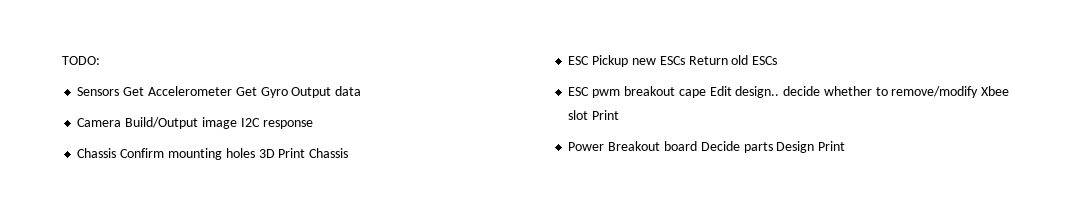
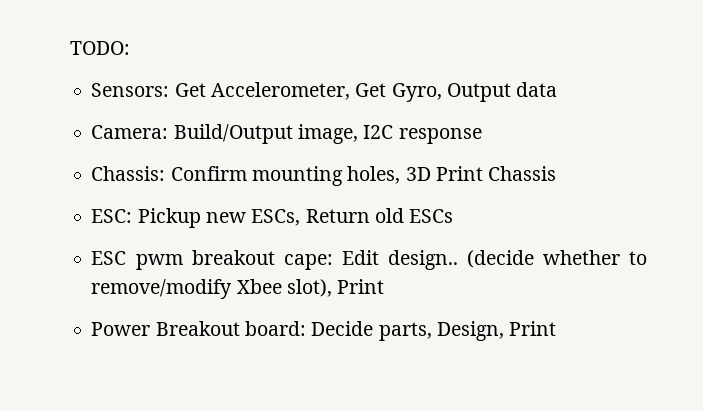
- Sensors Get Accelerometer Get Gyro Output data
+ Sensors: Get Accelerometer, Get Gyro, Output data
- Camera Build/Output image I2C response
+ Camera: Build/Output image, I2C response
- Chassis Confirm mounting holes 3D Print Chassis
+ Chassis: Confirm mounting holes, 3D Print Chassis
- ESC Pickup new ESCs Return old ESCs
+ ESC: Pickup new ESCs, Return old ESCs
- ESC pwm breakout cape Edit design.. decide whether to remove/modify Xbee slot Print
+ ESC pwm breakout cape: Edit design.. (decide whether to remove/modify Xbee slot), Print
- Power Breakout board Decide parts Design Print
+ Power Breakout board: Decide parts, Design, Print

